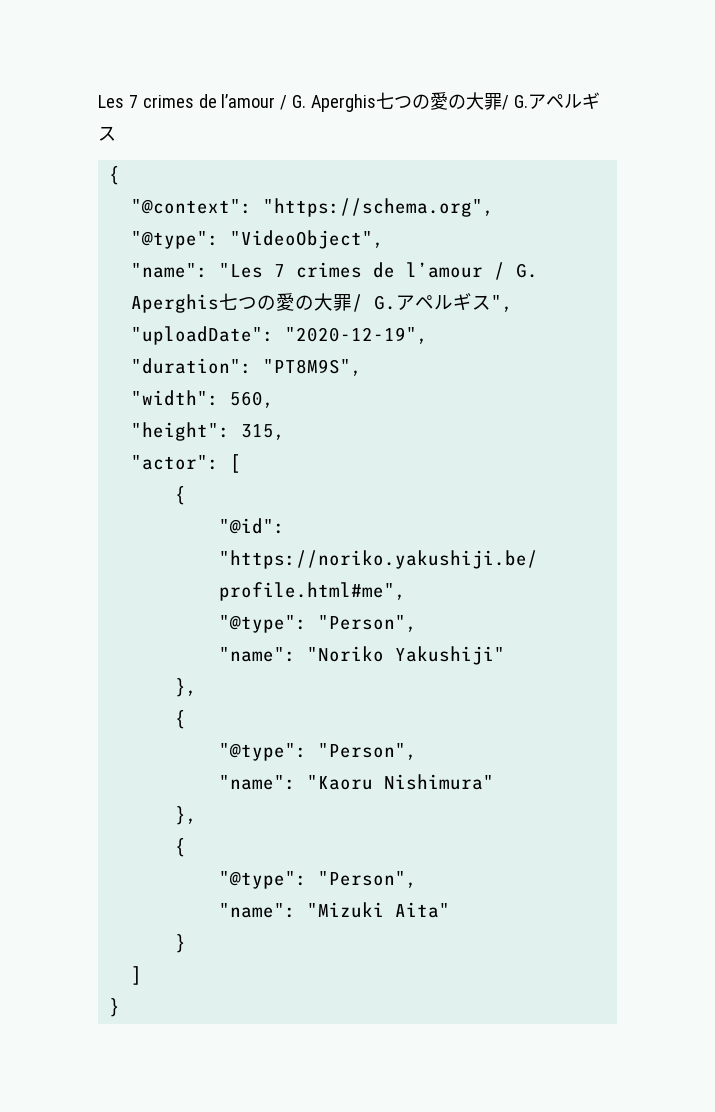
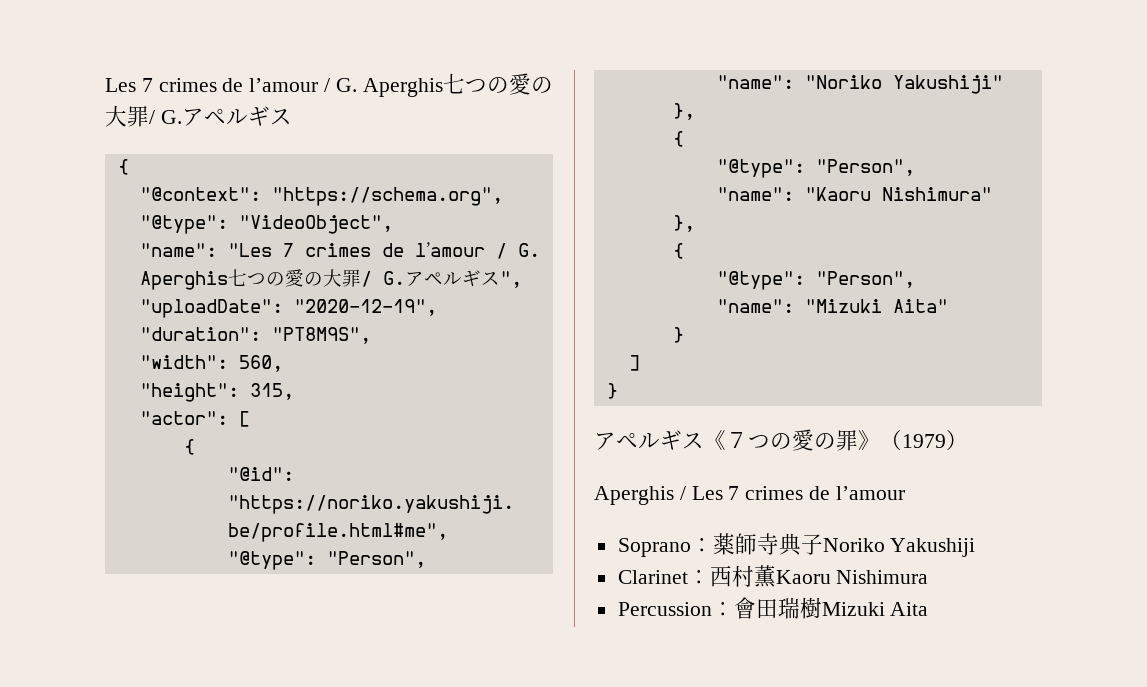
+ アペルギス《７つの愛の罪》（1979）
+ Aperghis / Les 7 crimes de l’amour
+ Soprano：薬師寺典子Noriko Yakushiji
+ Clarinet：西村薫Kaoru Nishimura
+ Percussion：會田瑞樹Mizuki Aita

